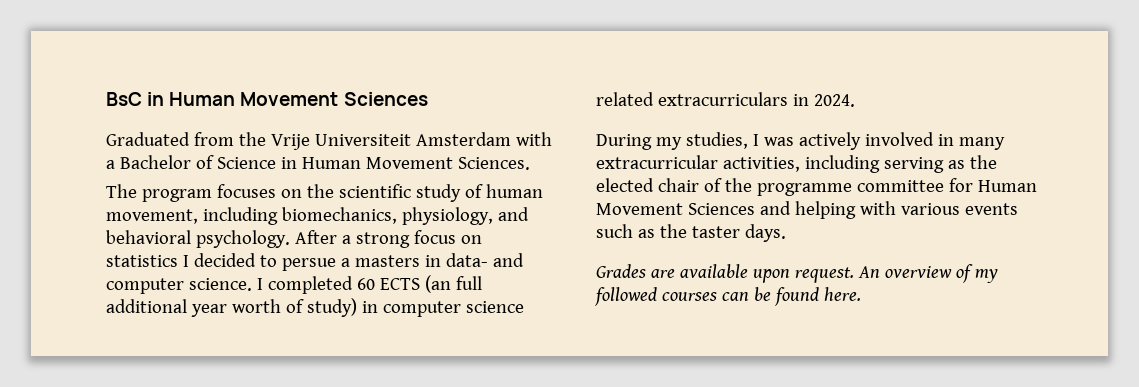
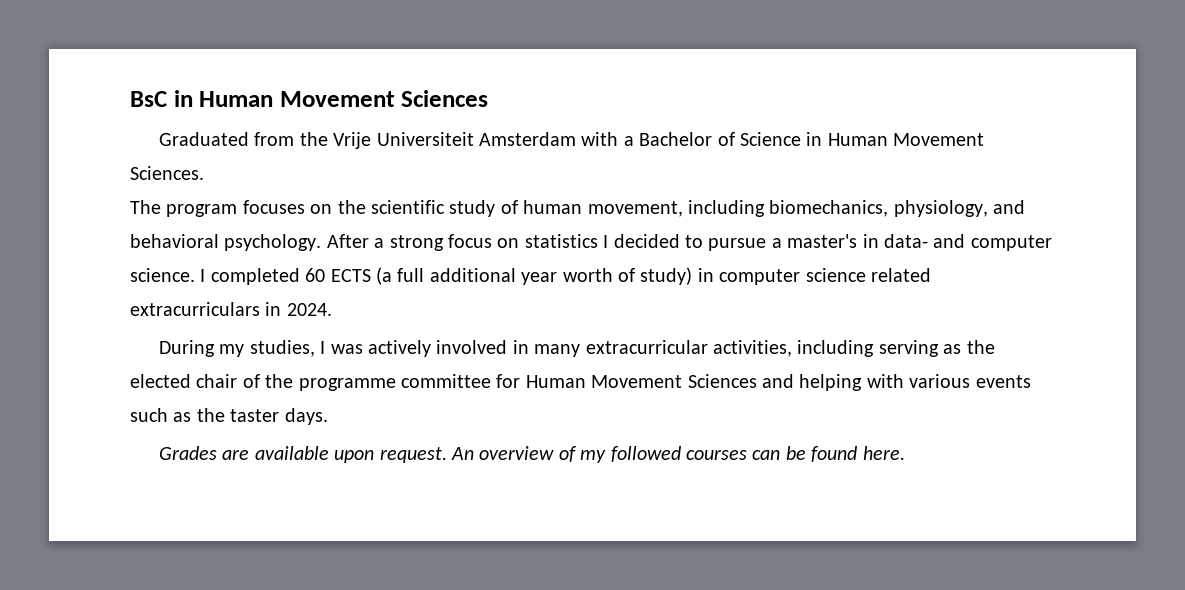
- After a strong focus on statistics I decided to persue a masters in data- and computer science.
+ After a strong focus on statistics I decided to pursue a master's in data- and computer science.
- I completed 60 ECTS (an full additional year worth of study) in computer science related extracurriculars in 2024.
+ I completed 60 ECTS (a full additional year worth of study) in computer science related extracurriculars in 2024.

